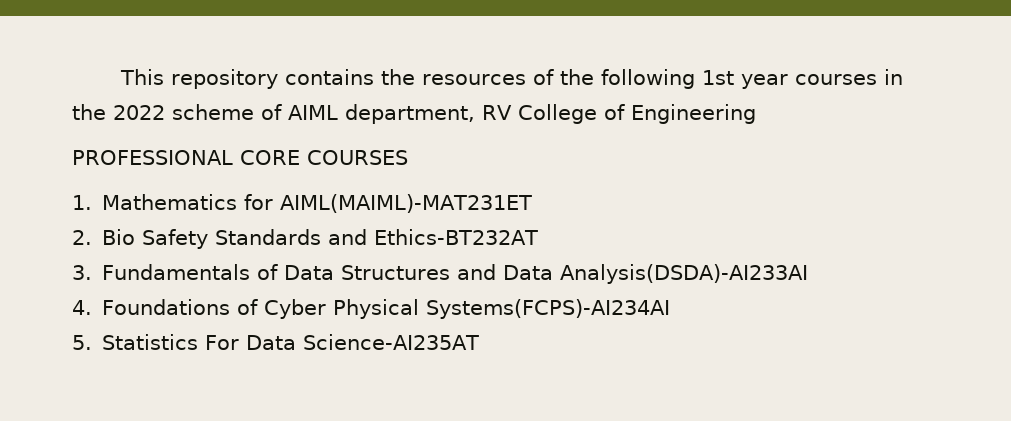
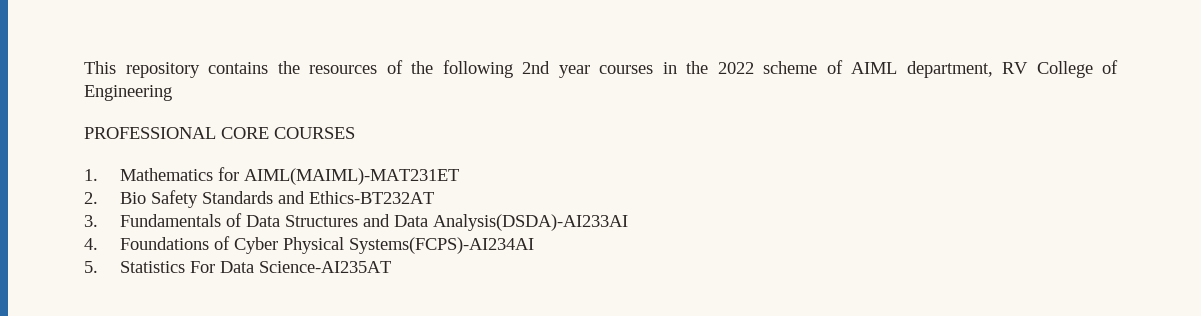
- This repository contains the resources of the following 1st year courses in the 2022 scheme of AIML department, RV College of Engineering
+ This repository contains the resources of the following 2nd year courses in the 2022 scheme of AIML department, RV College of Engineering

